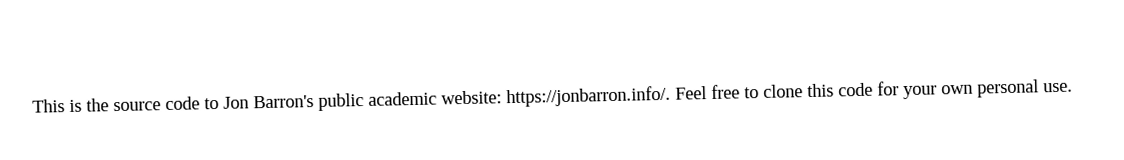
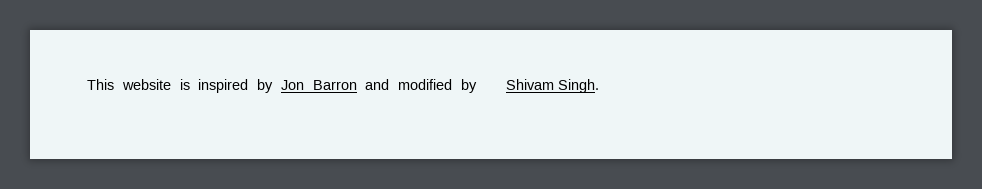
- This is the source code to Jon Barron's public academic website: https://jonbarron.info/. Feel free to clone this code for your own personal use.
+ This website is inspired by Jon Barron and modified by Shivam Singh.

